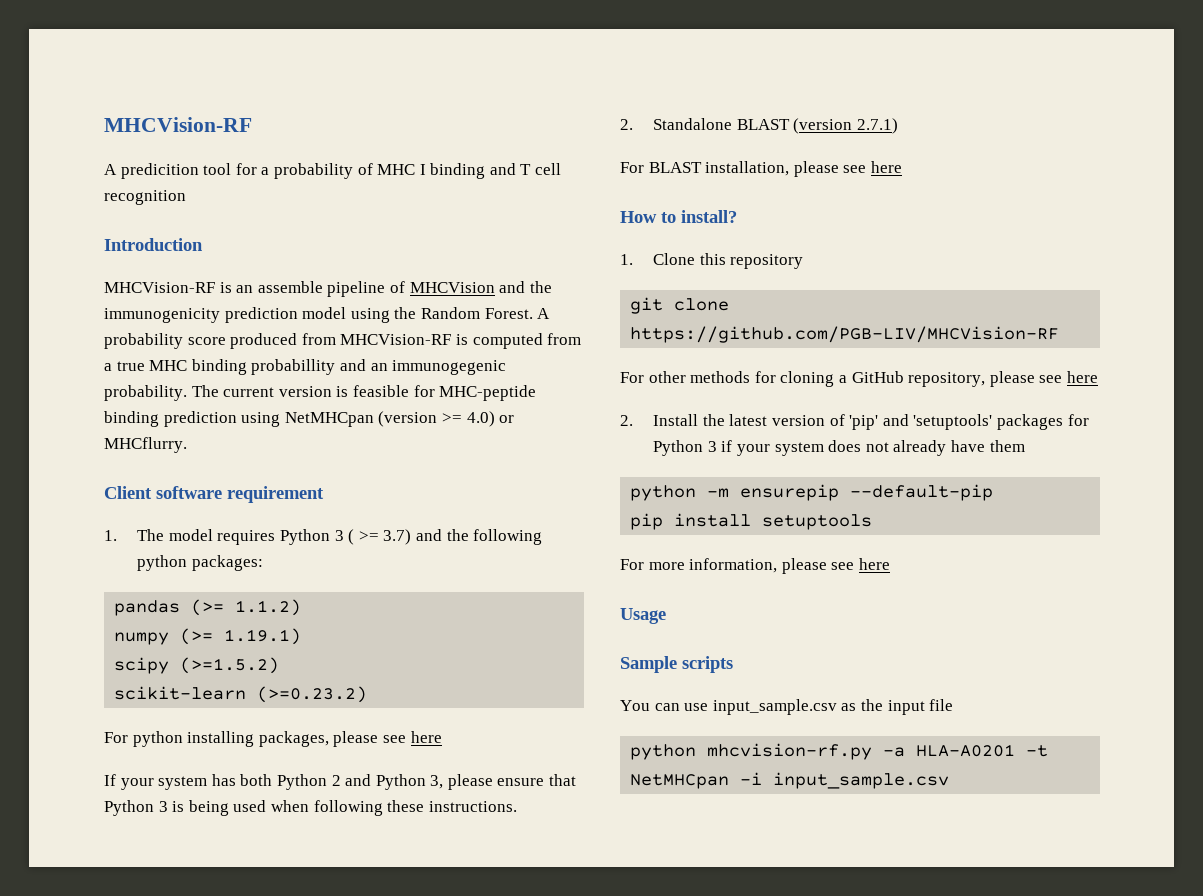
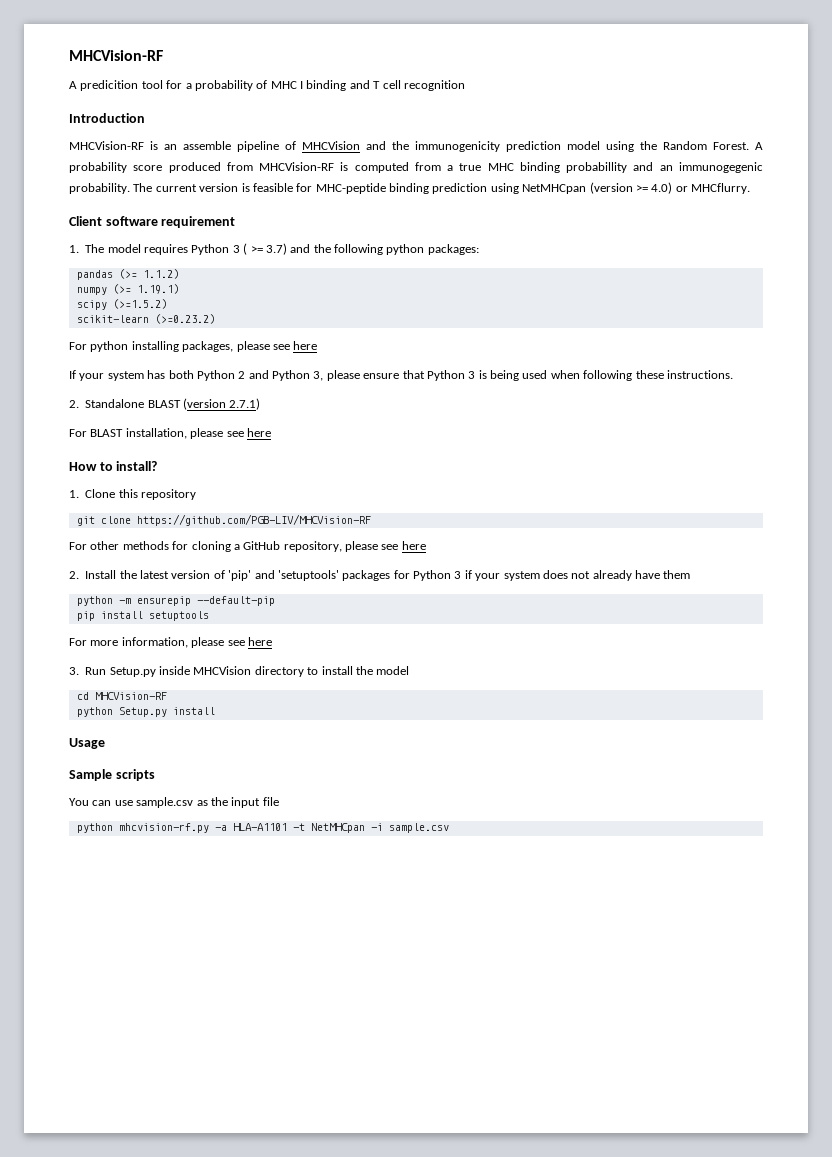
+ 3. Run Setup.py inside MHCVision directory to install the model
+ cd MHCVision-RF
+ python Setup.py install
- You can use input_sample.csv as the input file
+ You can use sample.csv as the input file
- python mhcvision-rf.py -a HLA-A0201 -t NetMHCpan -i input_sample.csv
+ python mhcvision-rf.py -a HLA-A1101 -t NetMHCpan -i sample.csv

